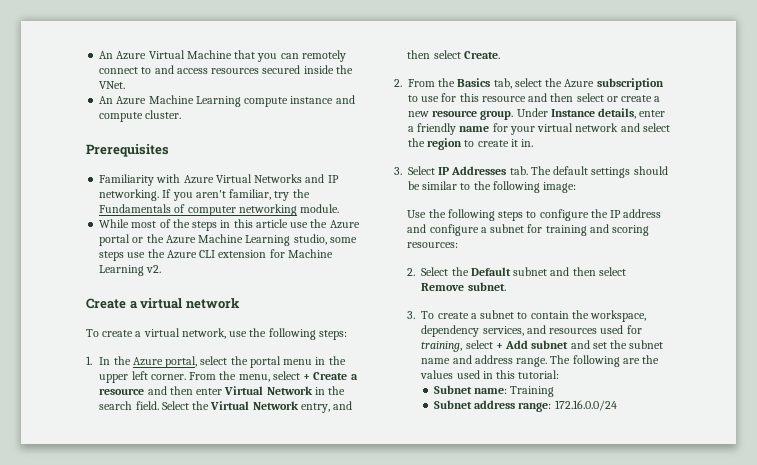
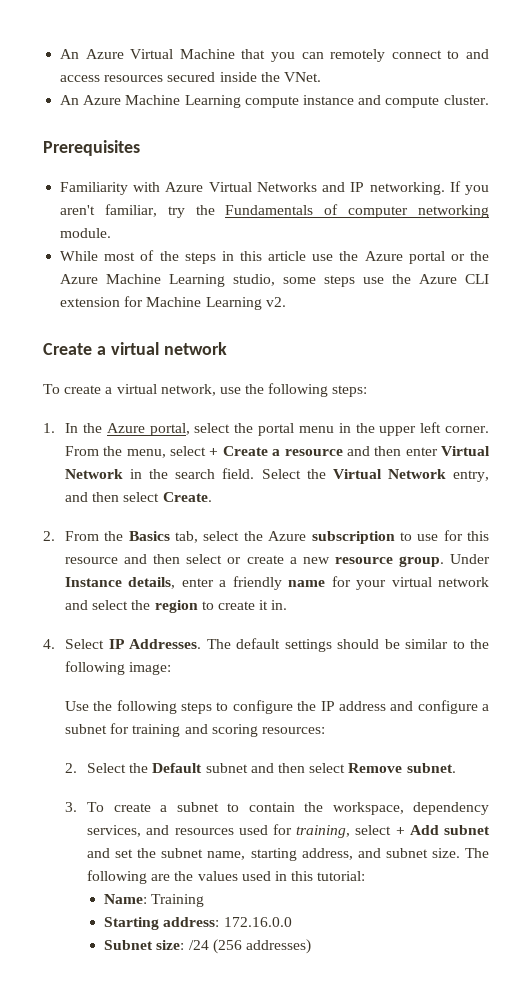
- 3. Select IP Addresses tab. The default settings should be similar to the following image:
+ 4. Select IP Addresses. The default settings should be similar to the following image:
- 3. To create a subnet to contain the workspace, dependency services, and resources used for training, select + Add subnet and set the subnet name and address range.
+ 3. To create a subnet to contain the workspace, dependency services, and resources used for training, select + Add subnet and set the subnet name, starting address, and subnet size.
- Subnet name: Training
+ Name: Training
- Subnet address range: 172.16.0.0/24
+ Starting address: 172.16.0.0
+ Subnet size: /24 (256 addresses)

